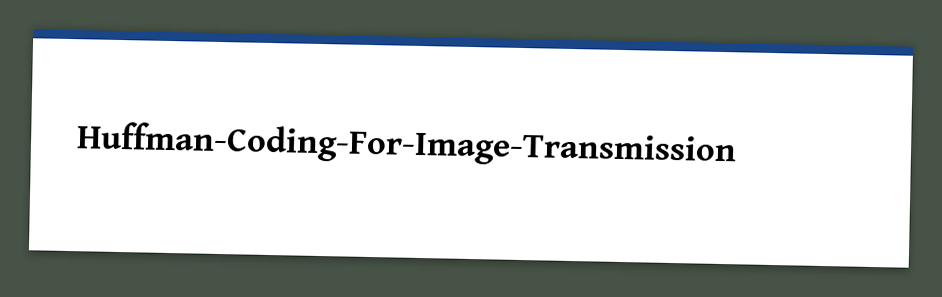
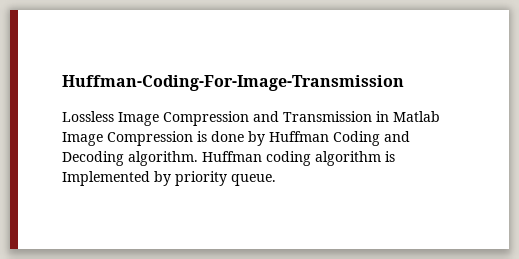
+ Lossless Image Compression and Transmission in Matlab Image Compression is done by Huffman Coding and Decoding algorithm. Huffman coding algorithm is Implemented by priority queue.

